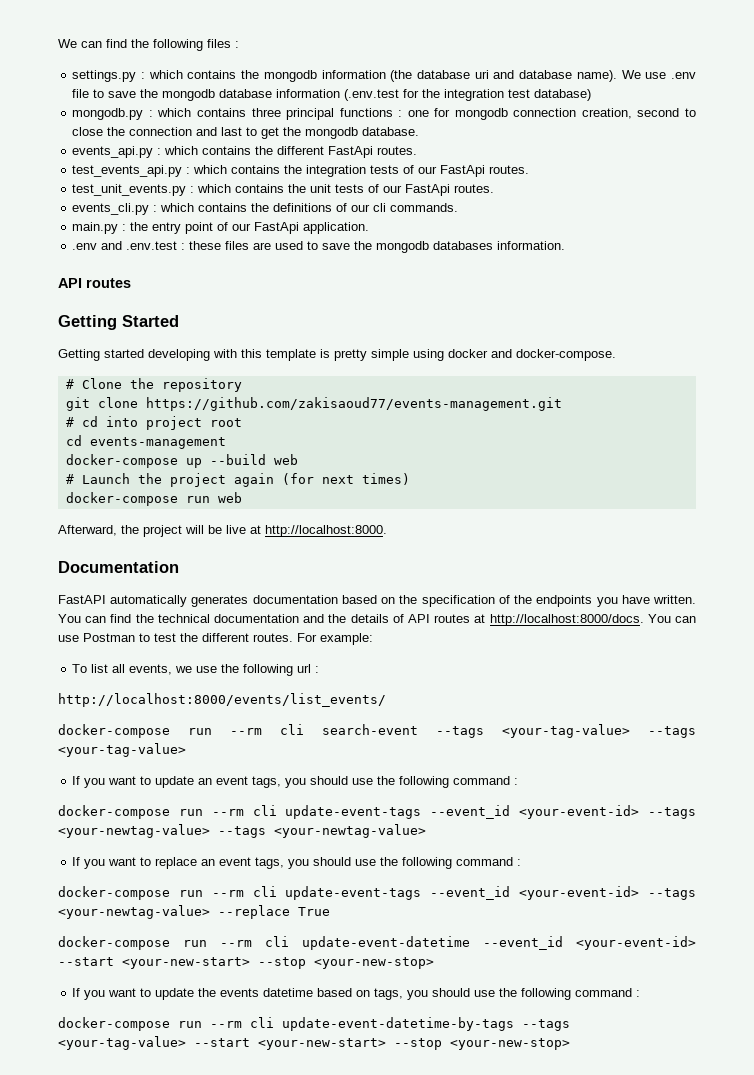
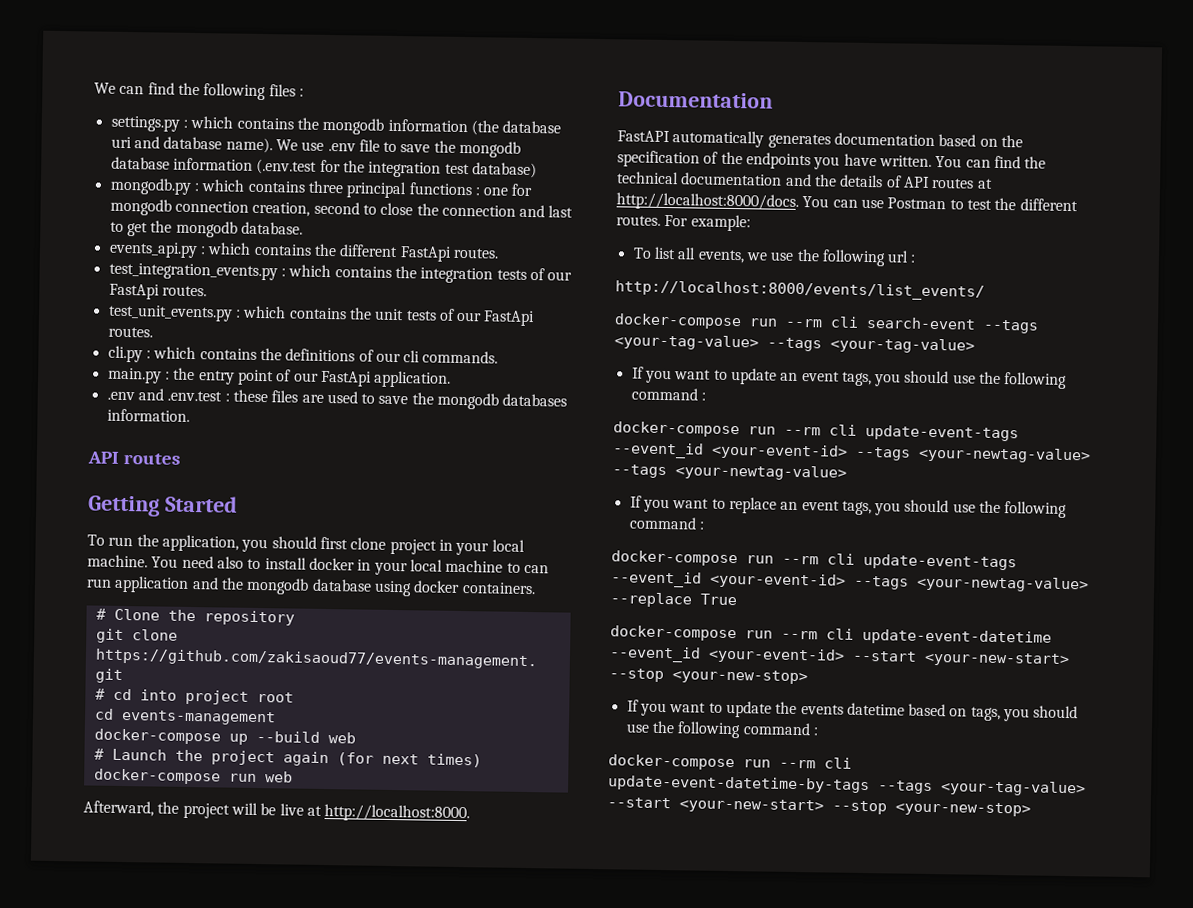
- test_events_api.py : which contains the integration tests of our FastApi routes.
+ test_integration_events.py : which contains the integration tests of our FastApi routes.
- events_cli.py : which contains the definitions of our cli commands.
+ cli.py : which contains the definitions of our cli commands.
- Getting started developing with this template is pretty simple using docker and docker-compose.
+ To run the application, you should first clone project in your local machine. You need also to install docker in your local machine to can run application and the mongodb database using docker containers.

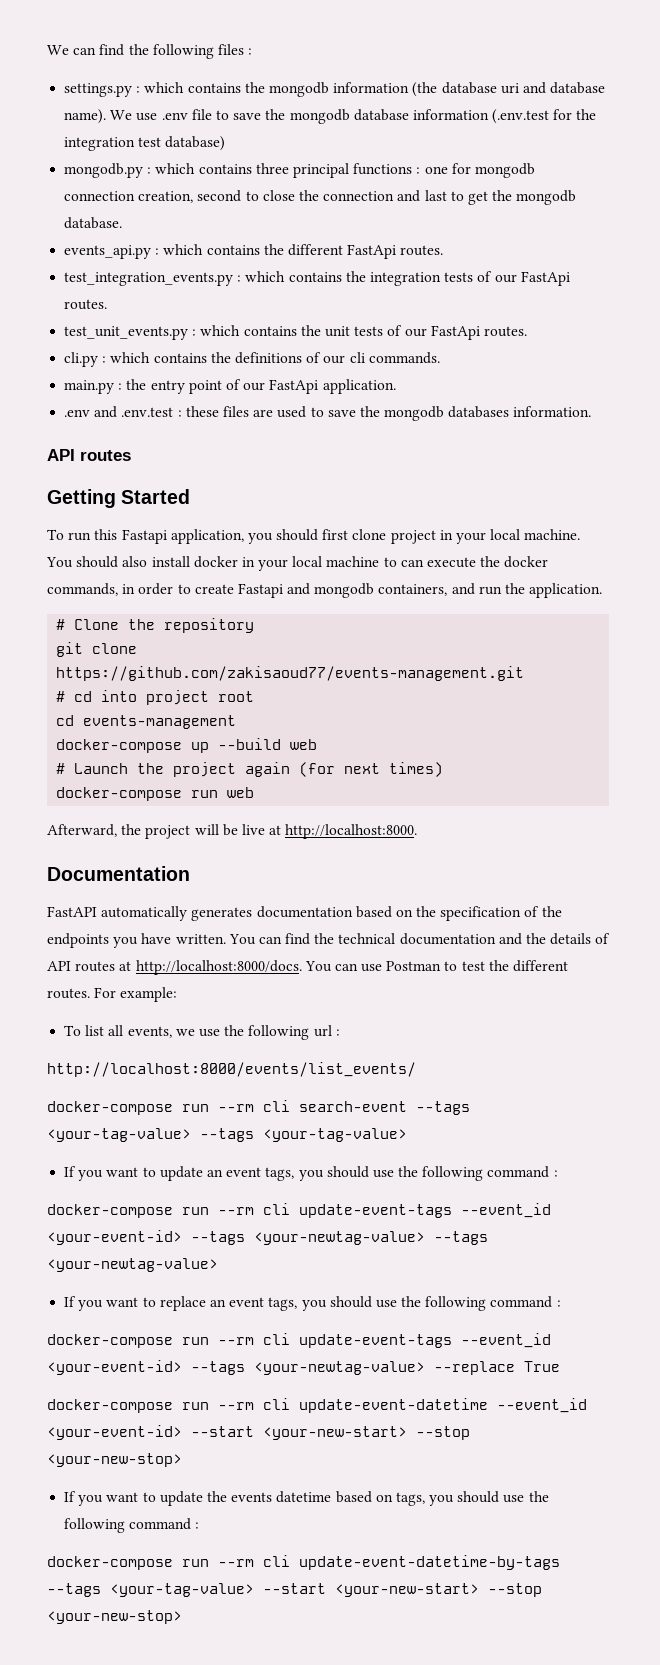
- To run the application, you should first clone project in your local machine.
+ To run this Fastapi application, you should first clone project in your local machine.
- You need also to install docker in your local machine to can run application and the mongodb database using docker containers.
+ You should also install docker in your local machine to can execute the docker commands, in order to create Fastapi and mongodb containers, and run the application.

